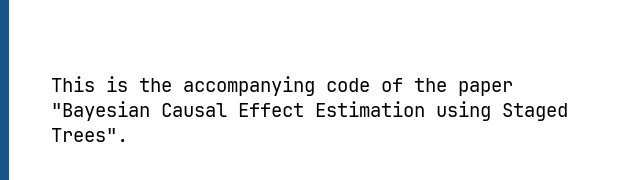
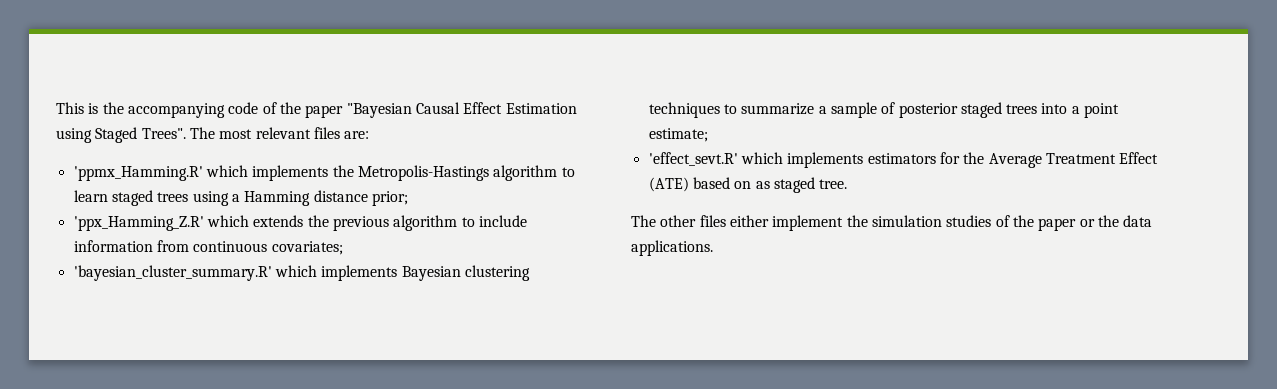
+ The most relevant files are:
+ 'ppmx_Hamming.R' which implements the Metropolis-Hastings algorithm to learn staged trees using a Hamming distance prior;
+ 'ppx_Hamming_Z.R' which extends the previous algorithm to include information from continuous covariates;
+ 'bayesian_cluster_summary.R' which implements Bayesian clustering techniques to summarize a sample of posterior staged trees into a point estimate;
+ 'effect_sevt.R' which implements estimators for the Average Treatment Effect (ATE) based on as staged tree.
+ The other files either implement the simulation studies of the paper or the data applications.

